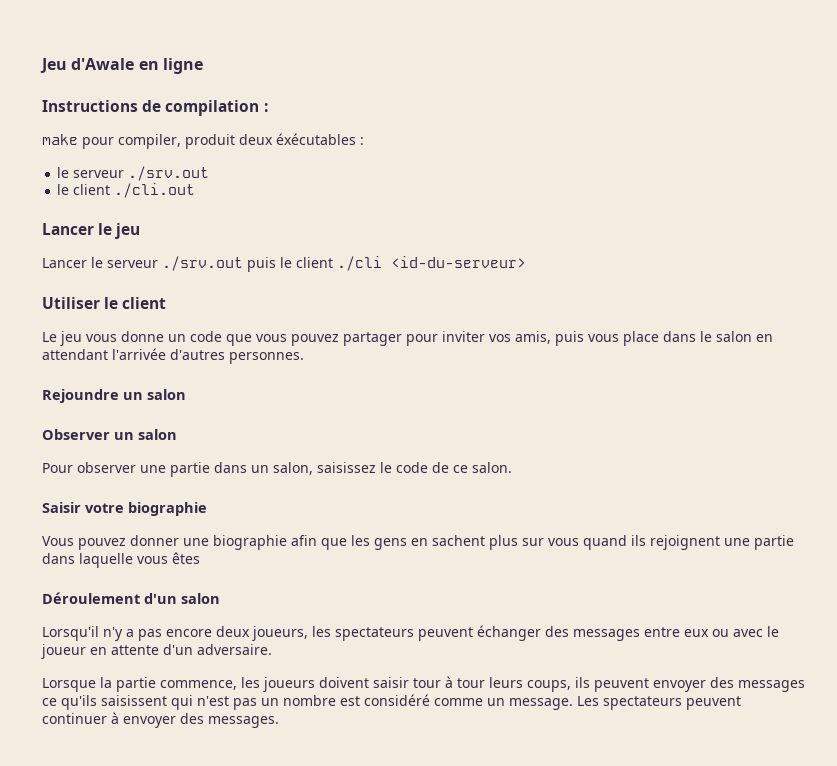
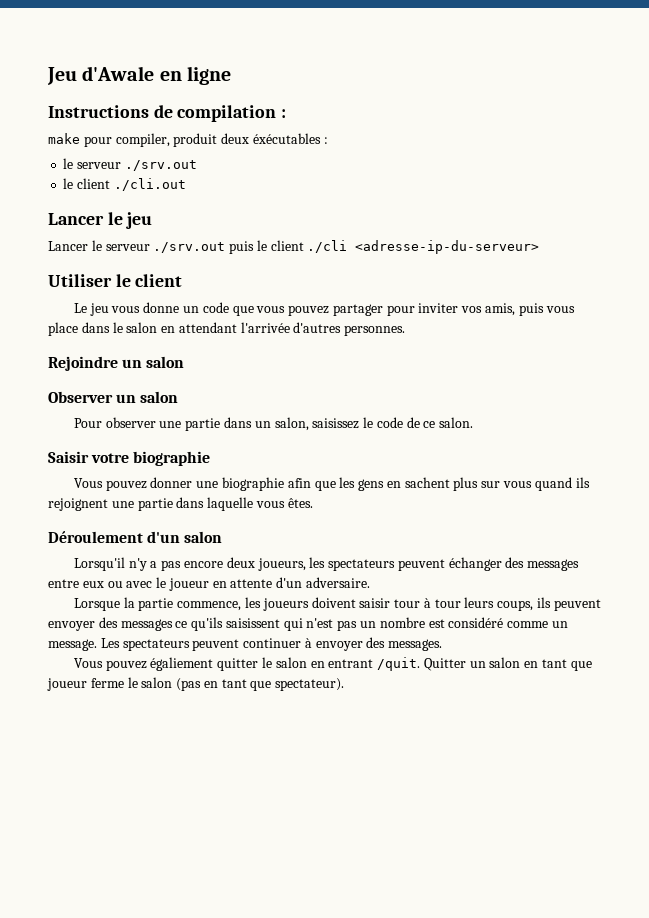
- Lancer le serveur ./srv.out puis le client ./cli <id-du-serveur>
+ Lancer le serveur ./srv.out puis le client ./cli <adresse-ip-du-serveur>
- Rejoundre un salon
+ Rejoindre un salon
- Vous pouvez donner une biographie afin que les gens en sachent plus sur vous quand ils rejoignent une partie dans laquelle vous êtes
+ Vous pouvez donner une biographie afin que les gens en sachent plus sur vous quand ils rejoignent une partie dans laquelle vous êtes.
+ Vous pouvez égaliement quitter le salon en entrant /quit. Quitter un salon en tant que joueur ferme le salon (pas en tant que spectateur).

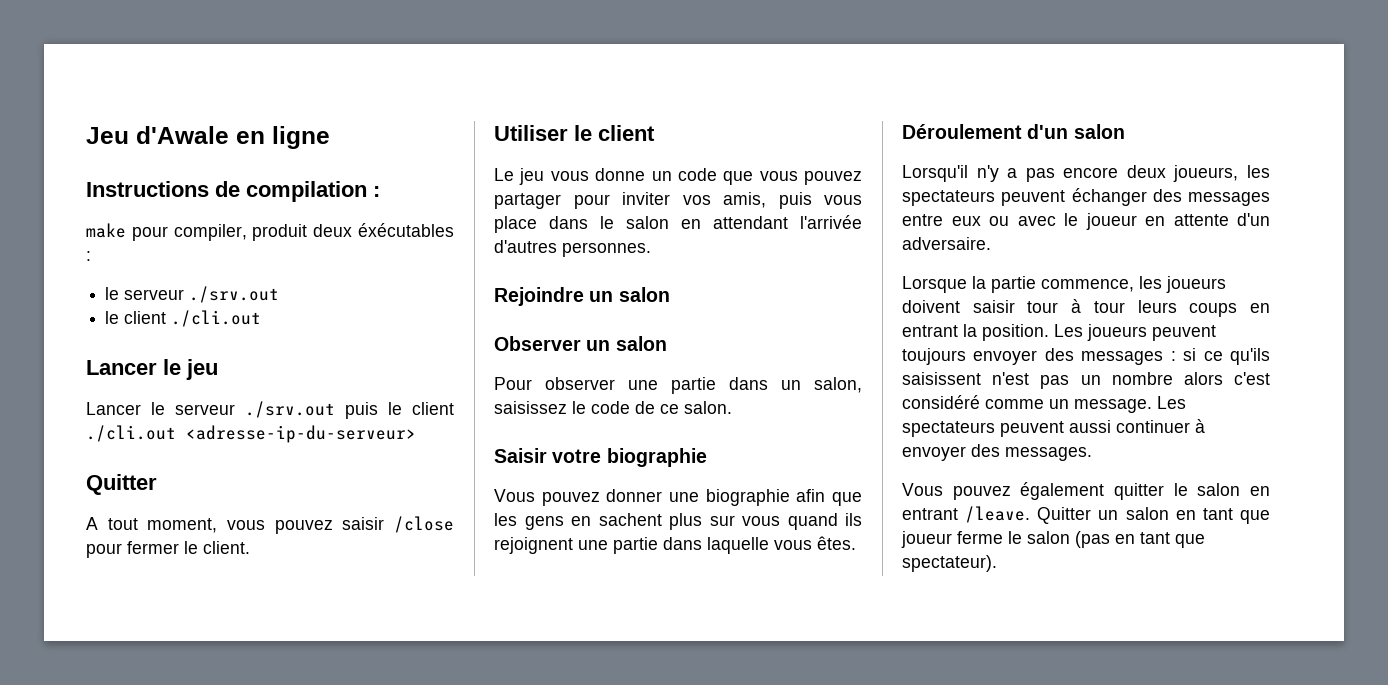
- Lancer le serveur ./srv.out puis le client ./cli <adresse-ip-du-serveur>
+ Lancer le serveur ./srv.out puis le client ./cli.out <adresse-ip-du-serveur>
+ Quitter
+ A tout moment, vous pouvez saisir /close pour fermer le client.
- Lorsque la partie commence, les joueurs doivent saisir tour à tour leurs coups, ils peuvent envoyer des messages ce qu'ils saisissent qui n'est pas un nombre est considéré comme un message.
+ Lorsque la partie commence, les joueurs doivent saisir tour à tour leurs coups en entrant la position. Les joueurs peuvent toujours envoyer des messages : si ce qu'ils saisissent n'est pas un nombre alors c'est considéré comme un message.
- Les spectateurs peuvent continuer à envoyer des messages.
+ Les spectateurs peuvent aussi continuer à envoyer des messages.
- Vous pouvez égaliement quitter le salon en entrant /quit.
+ Vous pouvez également quitter le salon en entrant /leave.

